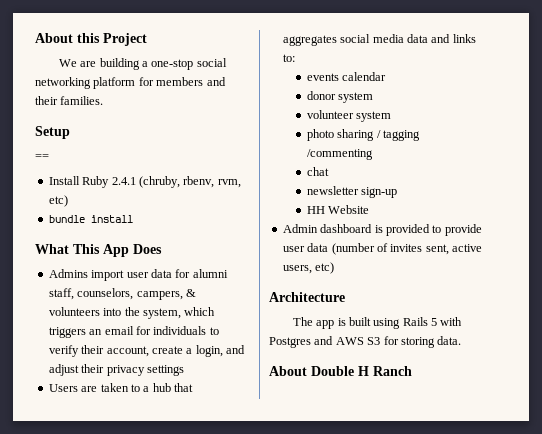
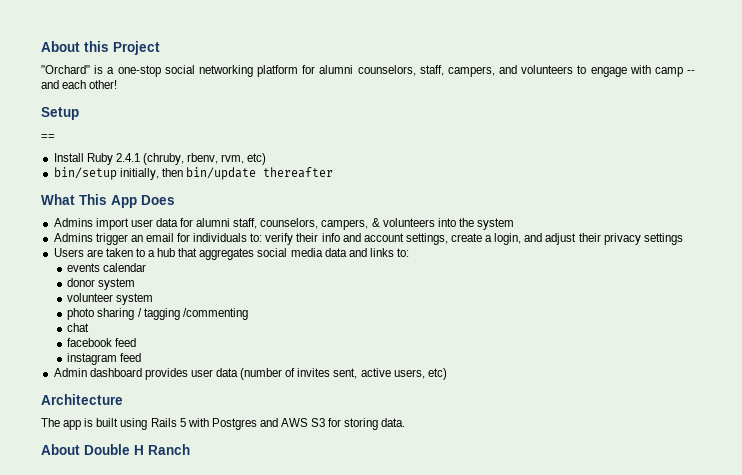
- We are building a one-stop social networking platform for members and their families.
+ "Orchard" is a one-stop social networking platform for alumni counselors, staff, campers, and volunteers to engage with camp -- and each other!
- bundle install
+ bin/setup initially, then bin/update thereafter
- Admins import user data for alumni staff, counselors, campers, & volunteers into the system, which triggers an email for individuals to verify their account, create a login, and adjust their privacy settings
+ Admins import user data for alumni staff, counselors, campers, & volunteers into the system
+ Admins trigger an email for individuals to: verify their info and account settings, create a login, and adjust their privacy settings
- newsletter sign-up
- HH Website
- Admin dashboard is provided to provide user data (number of invites sent, active users, etc)
+ facebook feed
+ instagram feed
+ Admin dashboard provides user data (number of invites sent, active users, etc)

